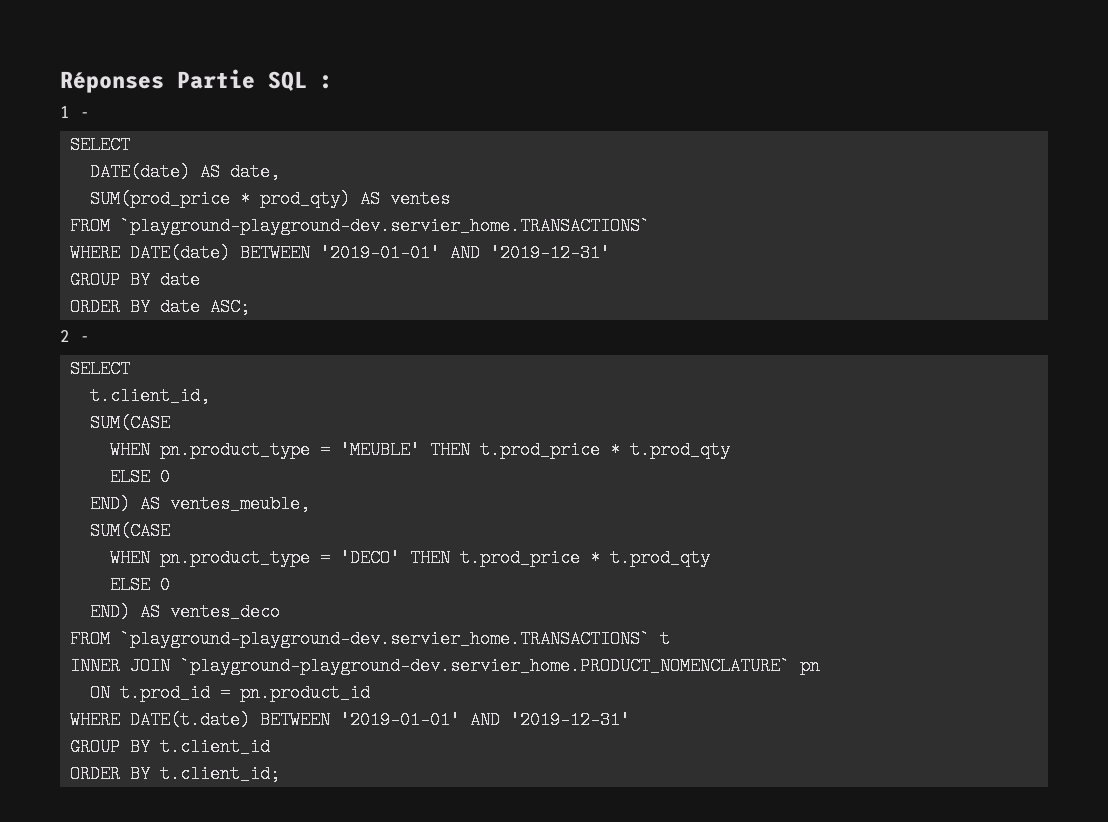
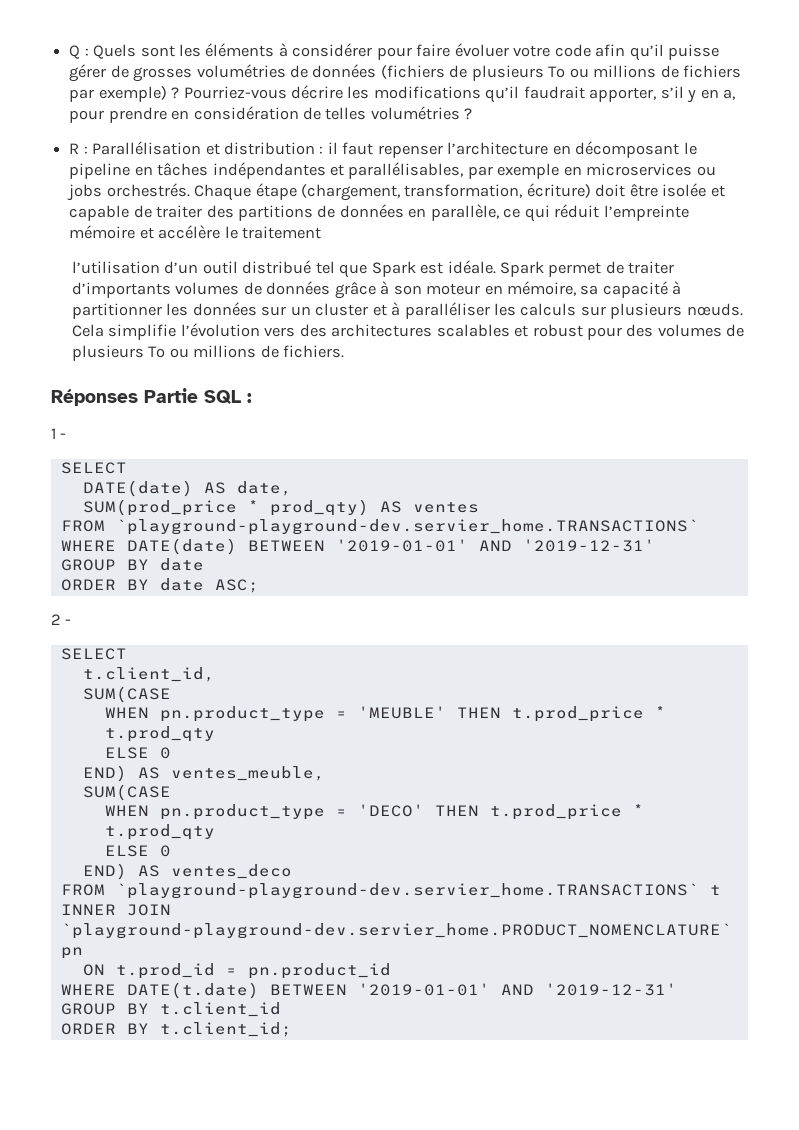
+ Q : Quels sont les éléments à considérer pour faire évoluer votre code afin qu’il puisse gérer de grosses volumétries de données (fichiers de plusieurs To ou millions de fichiers par exemple) ? Pourriez-vous décrire les modifications qu’il faudrait apporter, s’il y en a, pour prendre en considération de telles volumétries ?
+ R : Parallélisation et distribution : il faut repenser l’architecture en décomposant le pipeline en tâches indépendantes et parallélisables, par exemple en microservices ou jobs orchestrés. Chaque étape (chargement, transformation, écriture) doit être isolée et capable de traiter des partitions de données en parallèle, ce qui réduit l’empreinte mémoire et accélère le traitement
+ l’utilisation d’un outil distribué tel que Spark est idéale. Spark permet de traiter d’importants volumes de données grâce à son moteur en mémoire, sa capacité à partitionner les données sur un cluster et à paralléliser les calculs sur plusieurs nœuds. Cela simplifie l’évolution vers des architectures scalables et robust pour des volumes de plusieurs To ou millions de fichiers.

